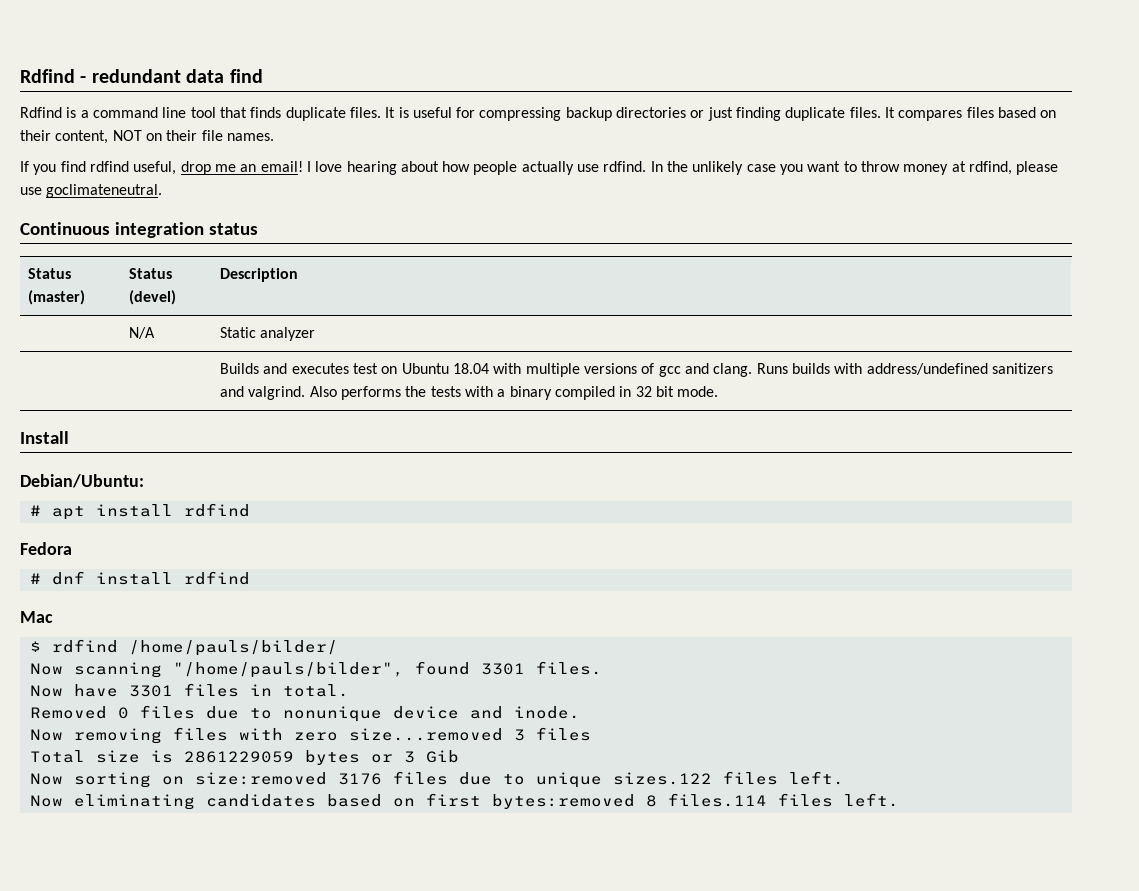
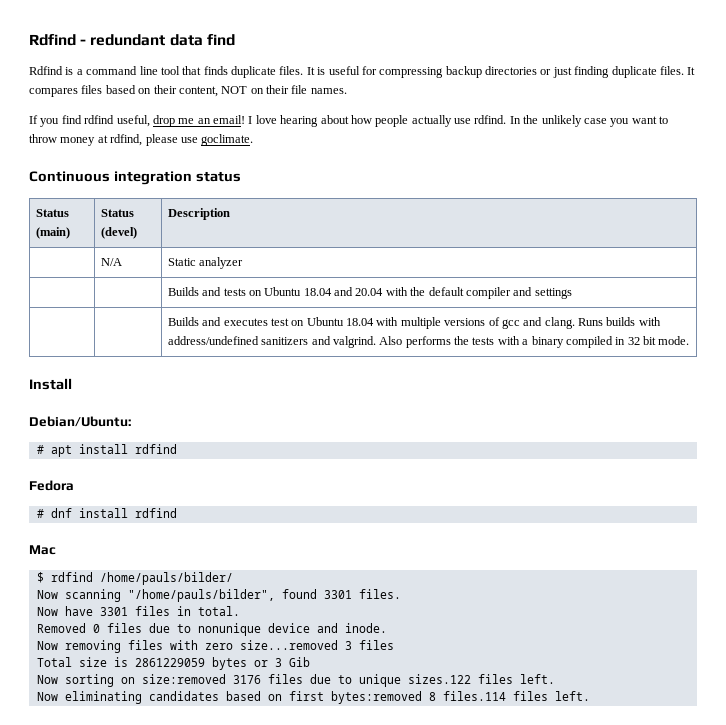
- In the unlikely case you want to throw money at rdfind, please use goclimateneutral.
+ In the unlikely case you want to throw money at rdfind, please use goclimate.
- Status (master) | Status (devel) | Description
+ Status (main) | Status (devel) | Description
+ | | Builds and tests on Ubuntu 18.04 and 20.04 with the default compiler and settings

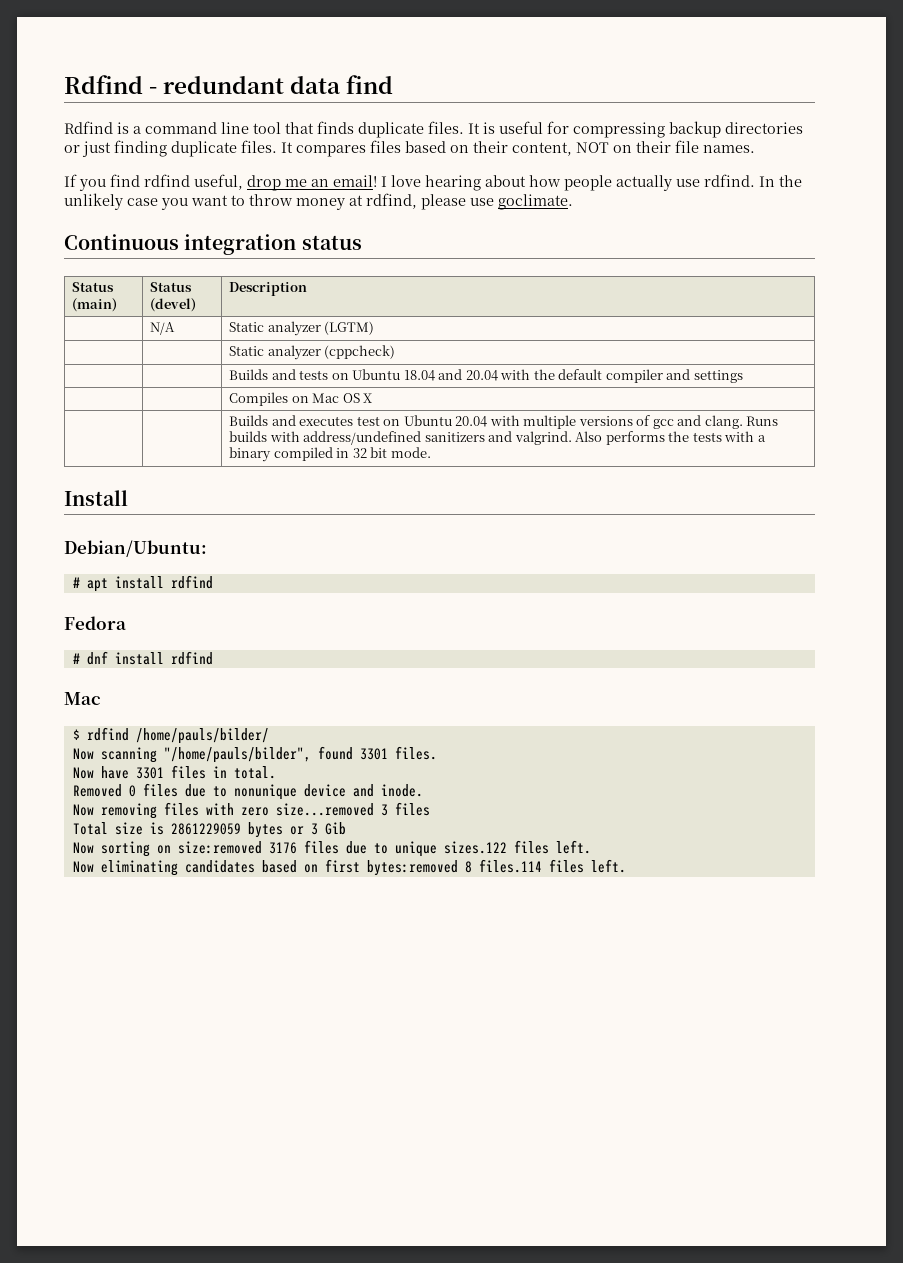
- | N/A | Static analyzer
+ | N/A | Static analyzer (LGTM)
+ | | Static analyzer (cppcheck)
+ | | Compiles on Mac OS X
- | | Builds and executes test on Ubuntu 18.04 with multiple versions of gcc and clang. Runs builds with address/undefined sanitizers and valgrind. Also performs the tests with a binary compiled in 32 bit mode.
+ | | Builds and executes test on Ubuntu 20.04 with multiple versions of gcc and clang. Runs builds with address/undefined sanitizers and valgrind. Also performs the tests with a binary compiled in 32 bit mode.

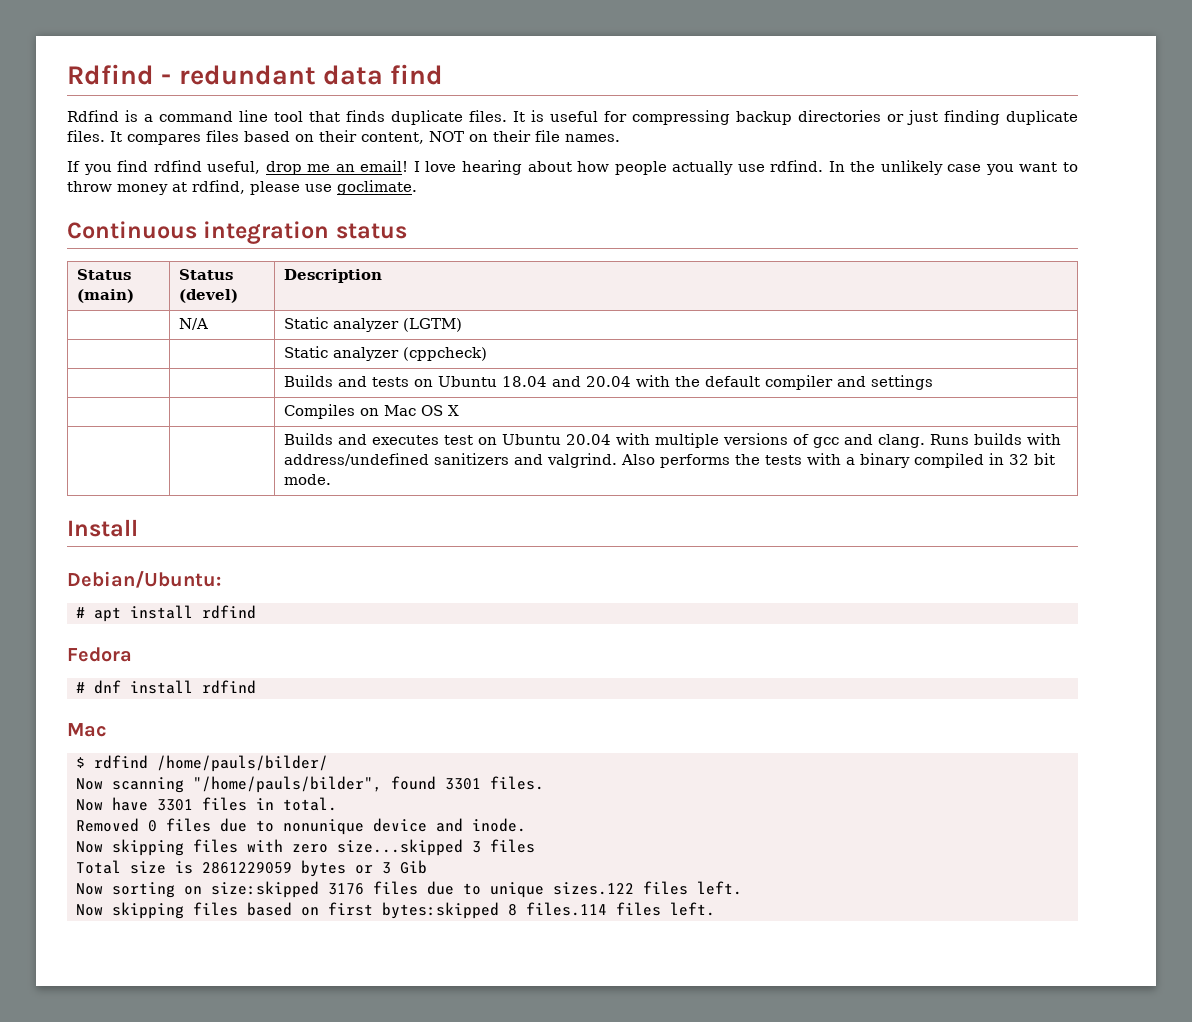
- Now removing files with zero size...removed 3 files
+ Now skipping files with zero size...skipped 3 files
- Now sorting on size:removed 3176 files due to unique sizes.122 files left.
+ Now sorting on size:skipped 3176 files due to unique sizes.122 files left.
- Now eliminating candidates based on first bytes:removed 8 files.114 files left.
+ Now skipping files based on first bytes:skipped 8 files.114 files left.

